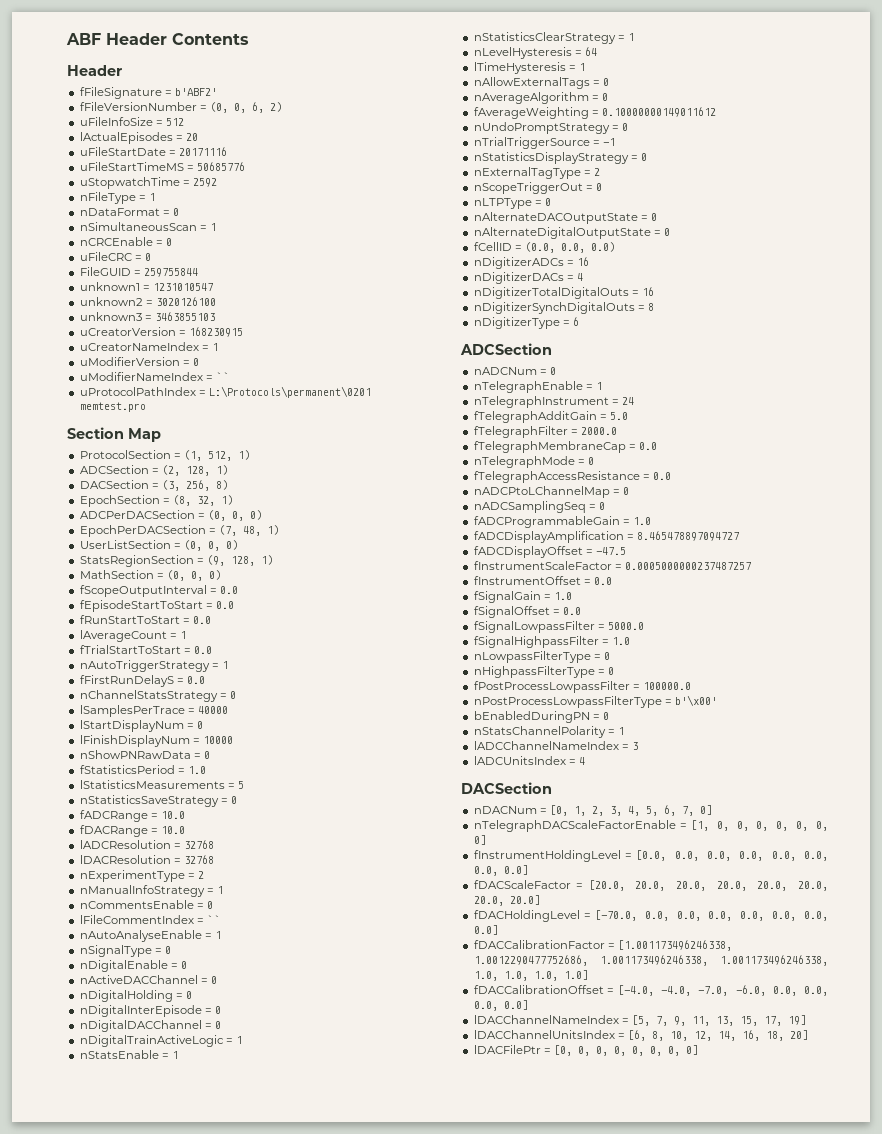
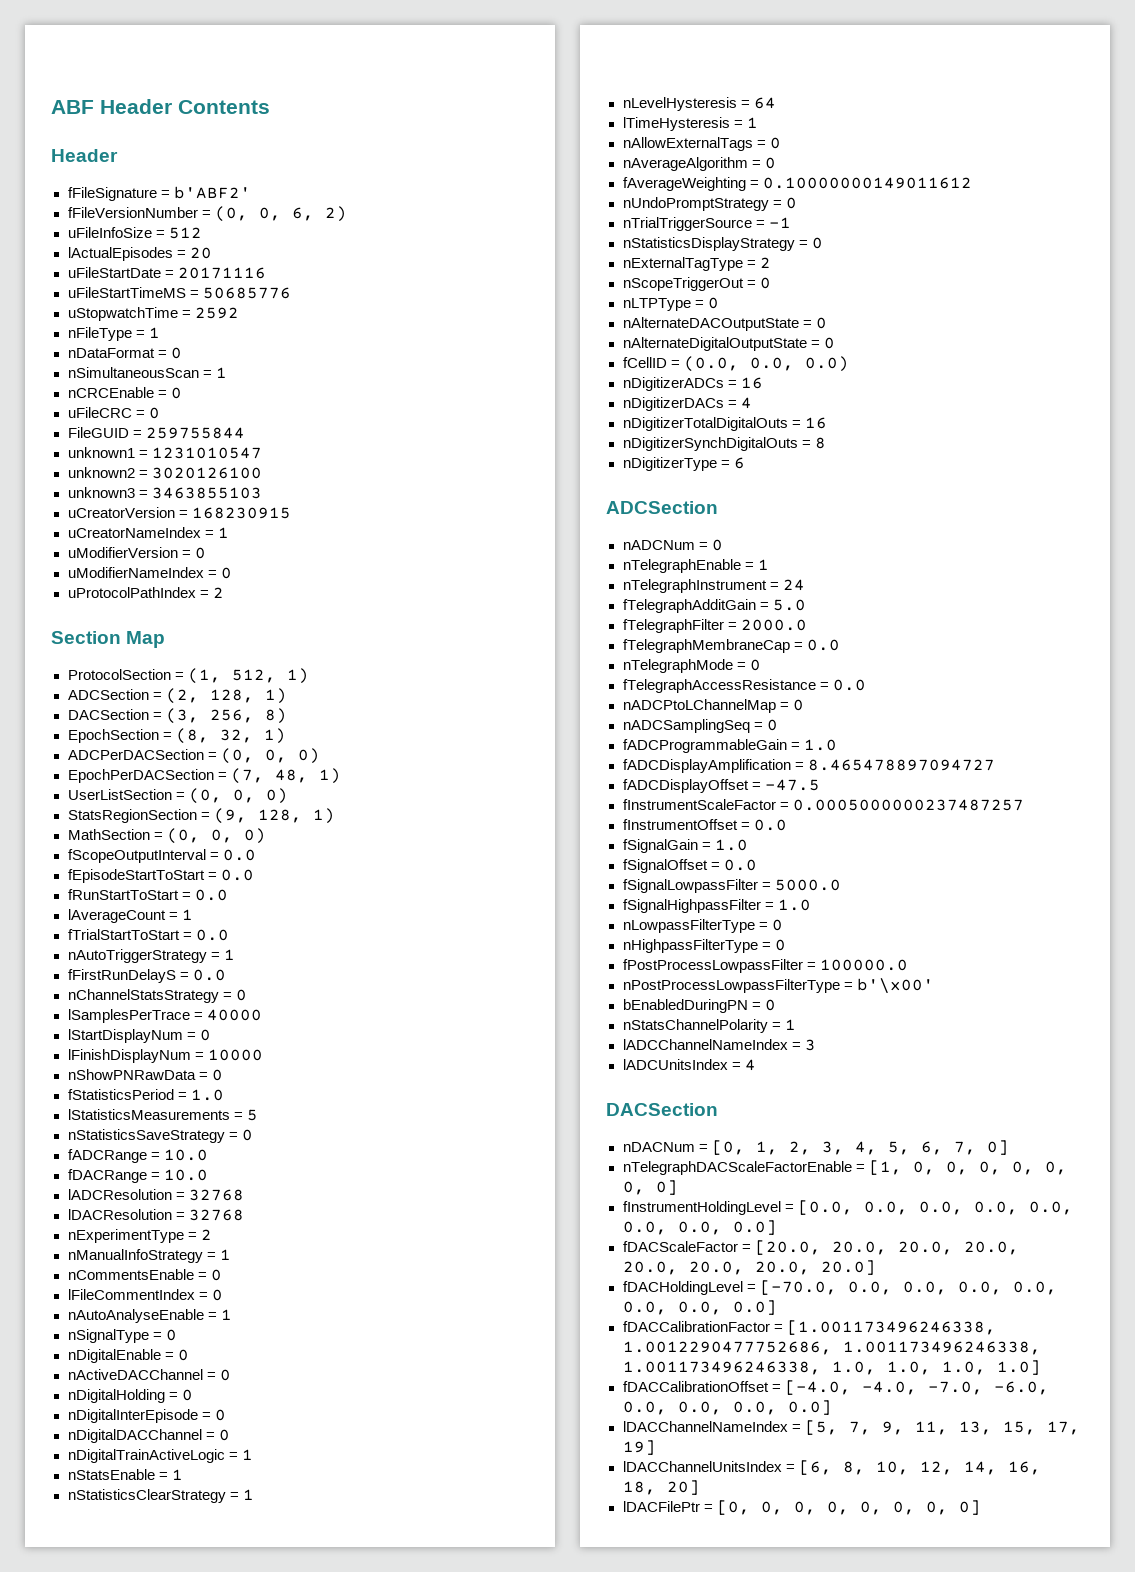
- uModifierNameIndex = ``
+ uModifierNameIndex = 0
- uProtocolPathIndex = L:\Protocols\permanent\0201 memtest.pro
+ uProtocolPathIndex = 2
- lFileCommentIndex = ``
+ lFileCommentIndex = 0

